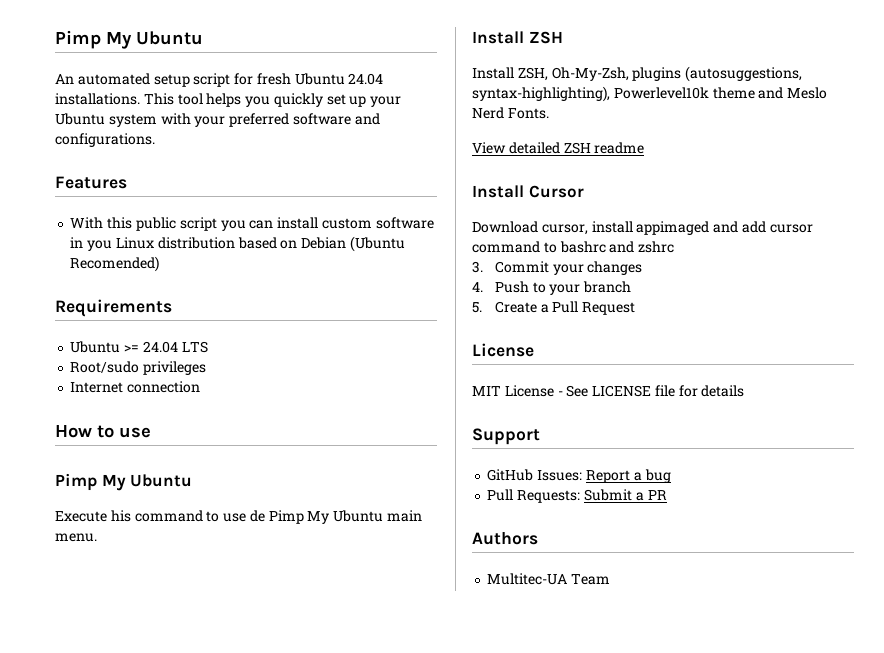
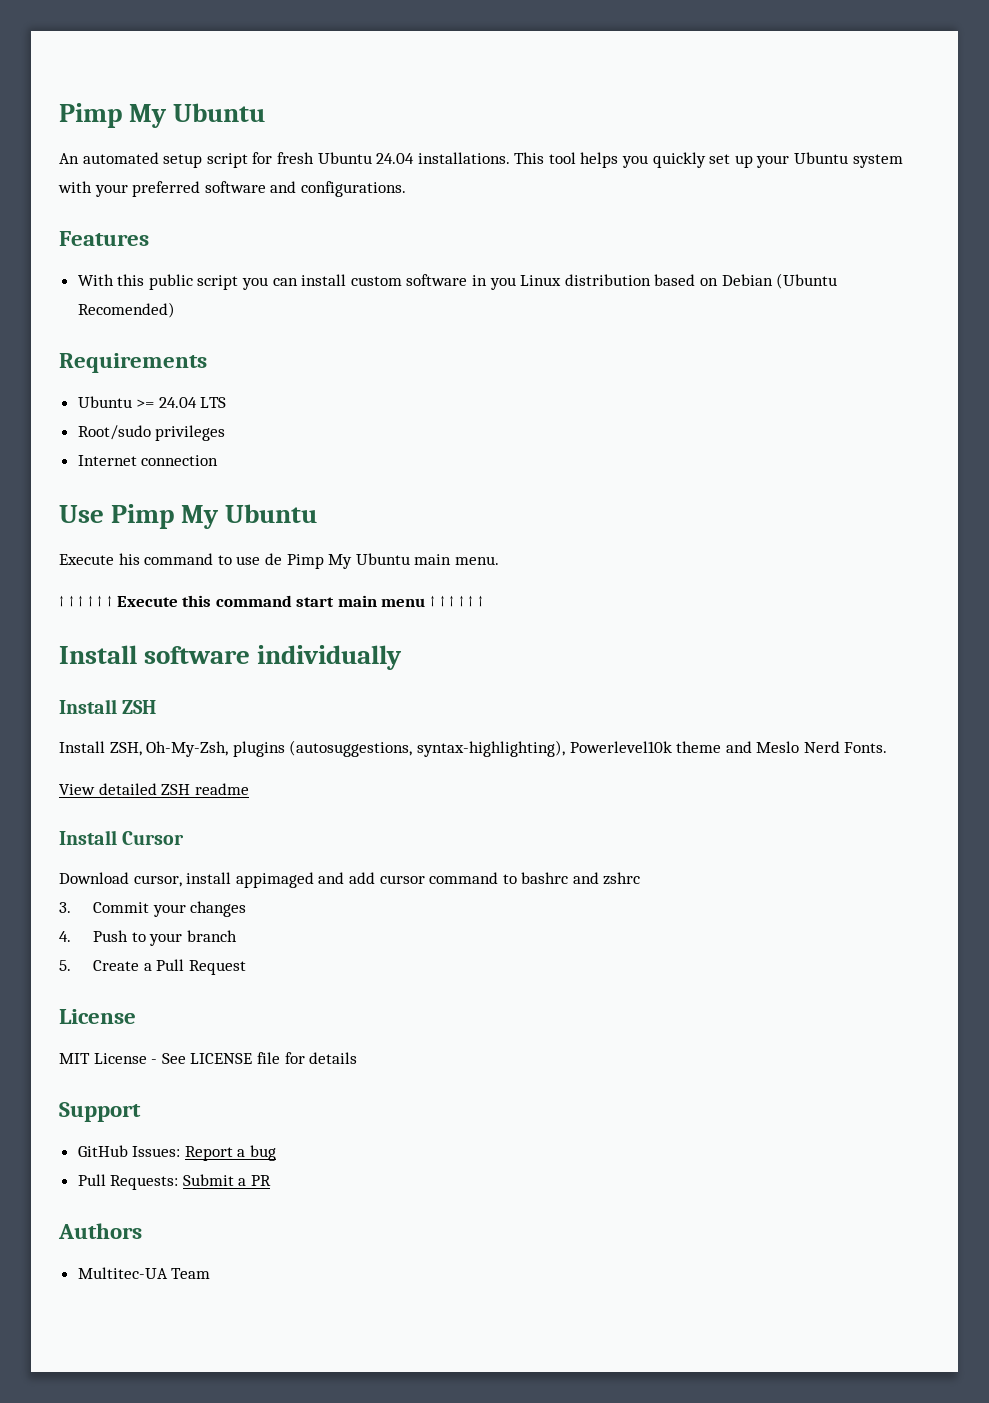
- How to use
- Pimp My Ubuntu
+ Use Pimp My Ubuntu
+ ↑ ↑ ↑ ↑ ↑ ↑ Execute this command start main menu ↑ ↑ ↑ ↑ ↑ ↑
+ Install software individually

